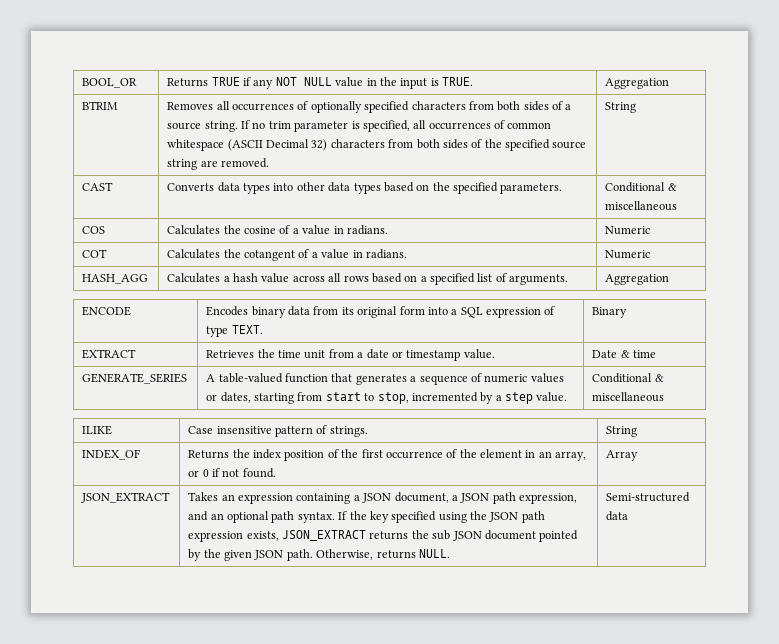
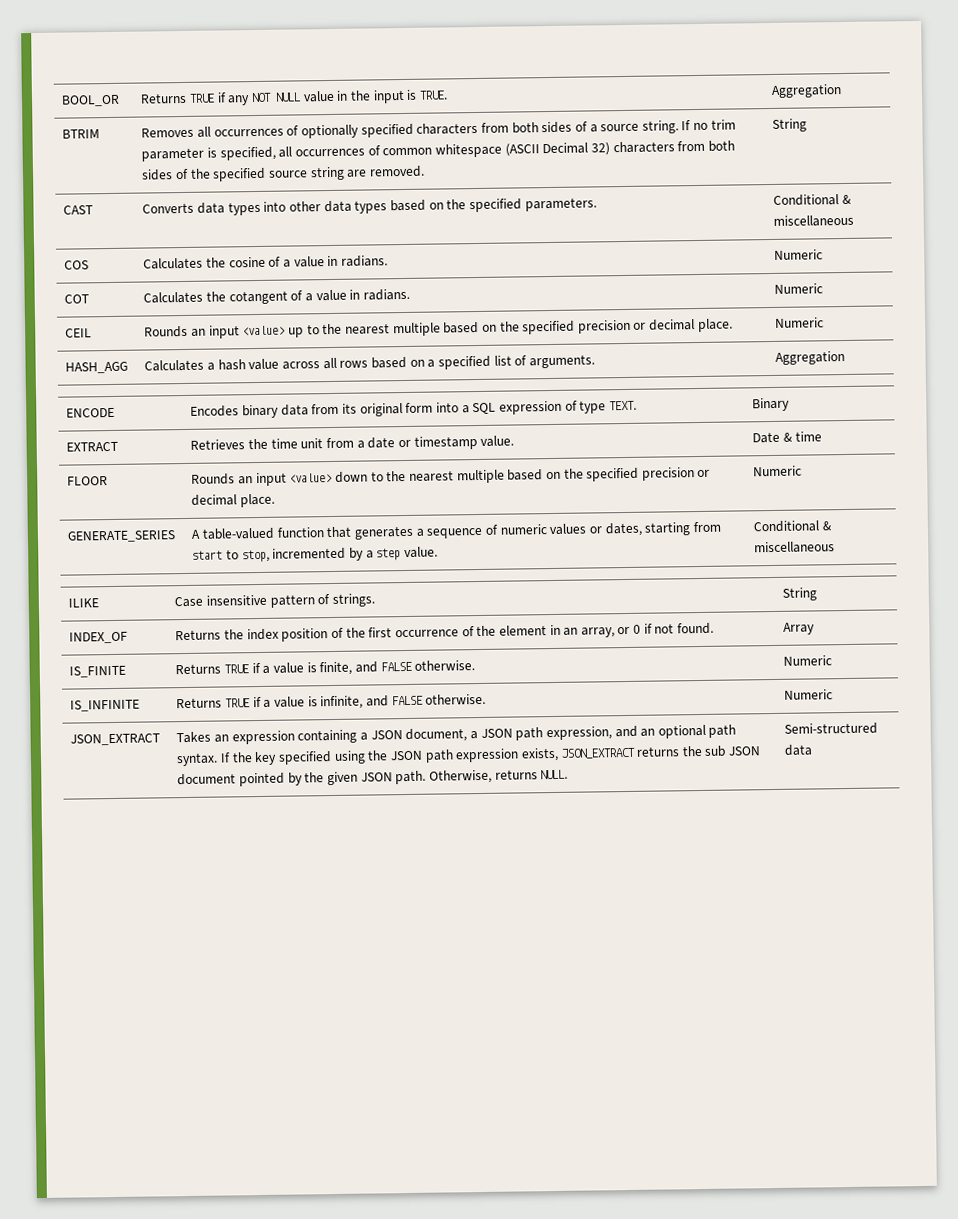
+ CEIL | Rounds an input <value> up to the nearest multiple based on the specified precision or decimal place. | Numeric
+ FLOOR | Rounds an input <value> down to the nearest multiple based on the specified precision or decimal place. | Numeric
+ IS_FINITE | Returns TRUE if a value is finite, and FALSE otherwise. | Numeric
+ IS_INFINITE | Returns TRUE if a value is infinite, and FALSE otherwise. | Numeric

